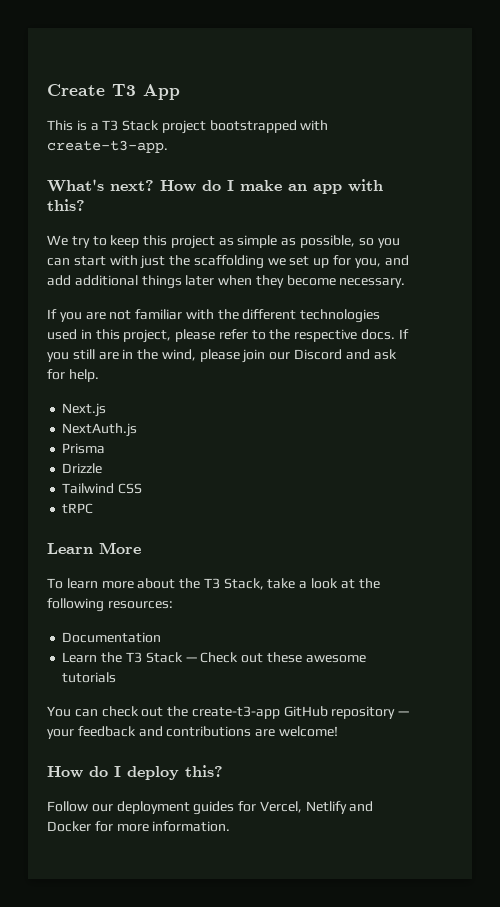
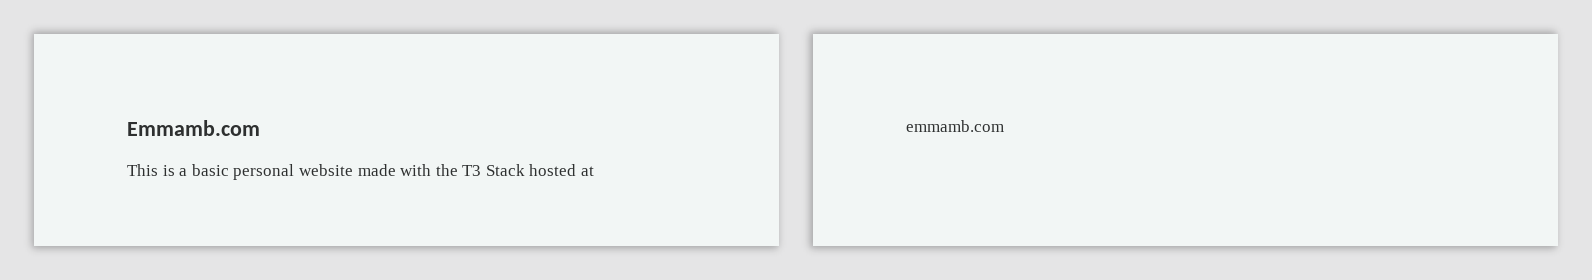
- Create T3 App
+ Emmamb.com
- This is a T3 Stack project bootstrapped with create-t3-app.
- What's next? How do I make an app with this?
- We try to keep this project as simple as possible, so you can start with just the scaffolding we set up for you, and add additional things later when they become necessary.
- If you are not familiar with the different technologies used in this project, please refer to the respective docs. If you still are in the wind, please join our Discord and ask for help.
- Next.js
- NextAuth.js
- Prisma
- Drizzle
- Tailwind CSS
- tRPC
- Learn More
- To learn more about the T3 Stack, take a look at the following resources:
- Documentation
- Learn the T3 Stack — Check out these awesome tutorials
- You can check out the create-t3-app GitHub repository — your feedback and contributions are welcome!
- How do I deploy this?
- Follow our deployment guides for Vercel, Netlify and Docker for more information.
+ This is a basic personal website made with the T3 Stack hosted at emmamb.com

